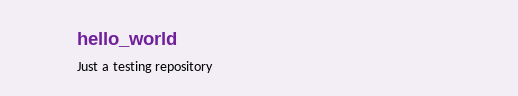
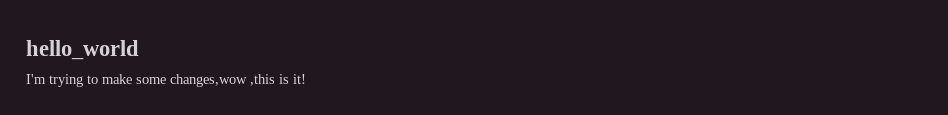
- Just a testing repository
+ I'm trying to make some changes,wow ,this is it!

